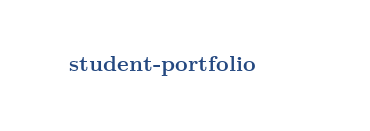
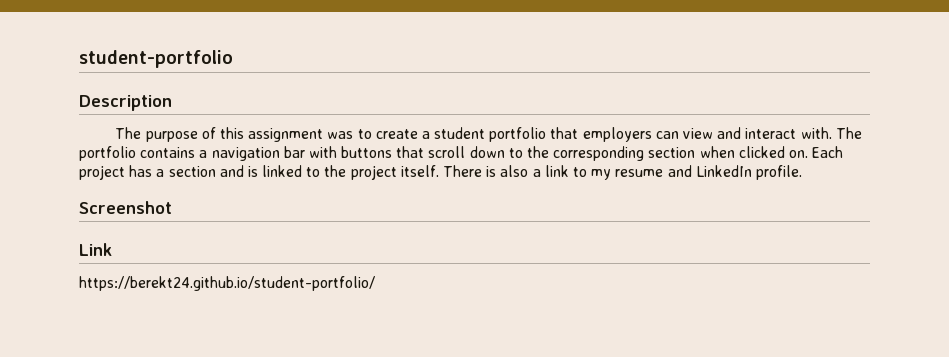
+ Description
+ The purpose of this assignment was to create a student portfolio that employers can view and interact with. The portfolio contains a navigation bar with buttons that scroll down to the corresponding section when clicked on. Each project has a section and is linked to the project itself. There is also a link to my resume and LinkedIn profile.
+ Screenshot
+ Link
+ https://berekt24.github.io/student-portfolio/

